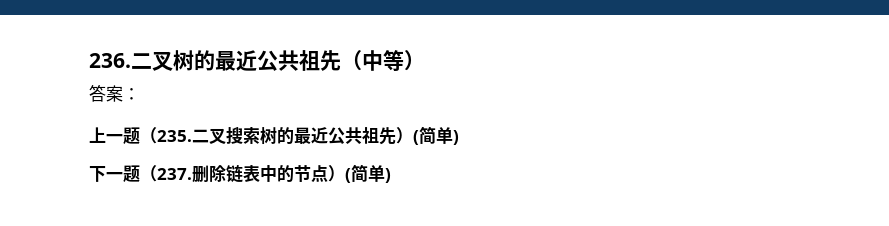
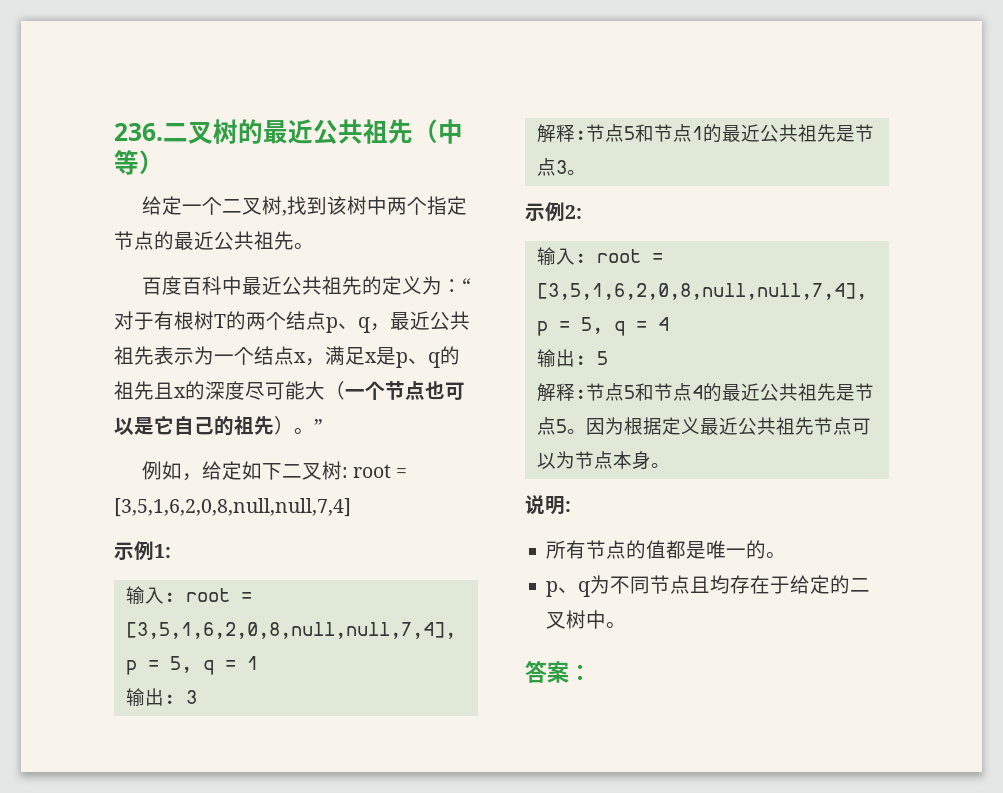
+ 给定一个二叉树,找到该树中两个指定节点的最近公共祖先。
+ 百度百科中最近公共祖先的定义为：“对于有根树T的两个结点p、q，最近公共祖先表示为一个结点x，满足x是p、q的祖先且x的深度尽可能大（一个节点也可以是它自己的祖先）。”
+ 例如，给定如下二叉树: root = [3,5,1,6,2,0,8,null,null,7,4]
+ 示例1:
+ 输入: root = [3,5,1,6,2,0,8,null,null,7,4], p = 5, q = 1
+ 输出: 3
+ 解释:节点5和节点1的最近公共祖先是节点3。
+ 示例2:
+ 输入: root = [3,5,1,6,2,0,8,null,null,7,4], p = 5, q = 4
+ 输出: 5
+ 解释:节点5和节点4的最近公共祖先是节点5。因为根据定义最近公共祖先节点可以为节点本身。
+ 说明:
+ 所有节点的值都是唯一的。
+ p、q为不同节点且均存在于给定的二叉树中。
  答案：
- 上一题（235.二叉搜索树的最近公共祖先）(简单)
- 下一题（237.删除链表中的节点）(简单)

